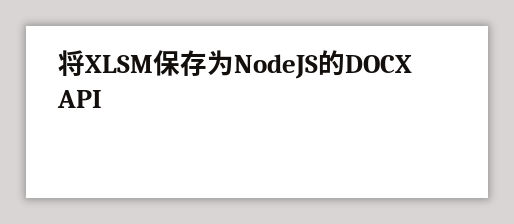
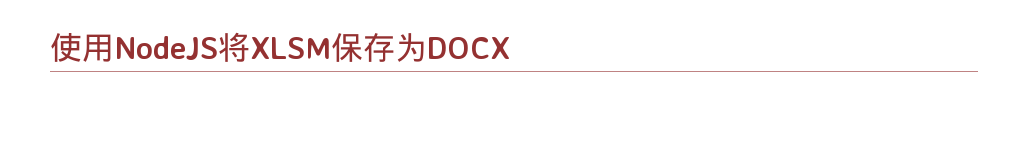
- 将XLSM保存为NodeJS的DOCX API
+ 使用NodeJS将XLSM保存为DOCX

